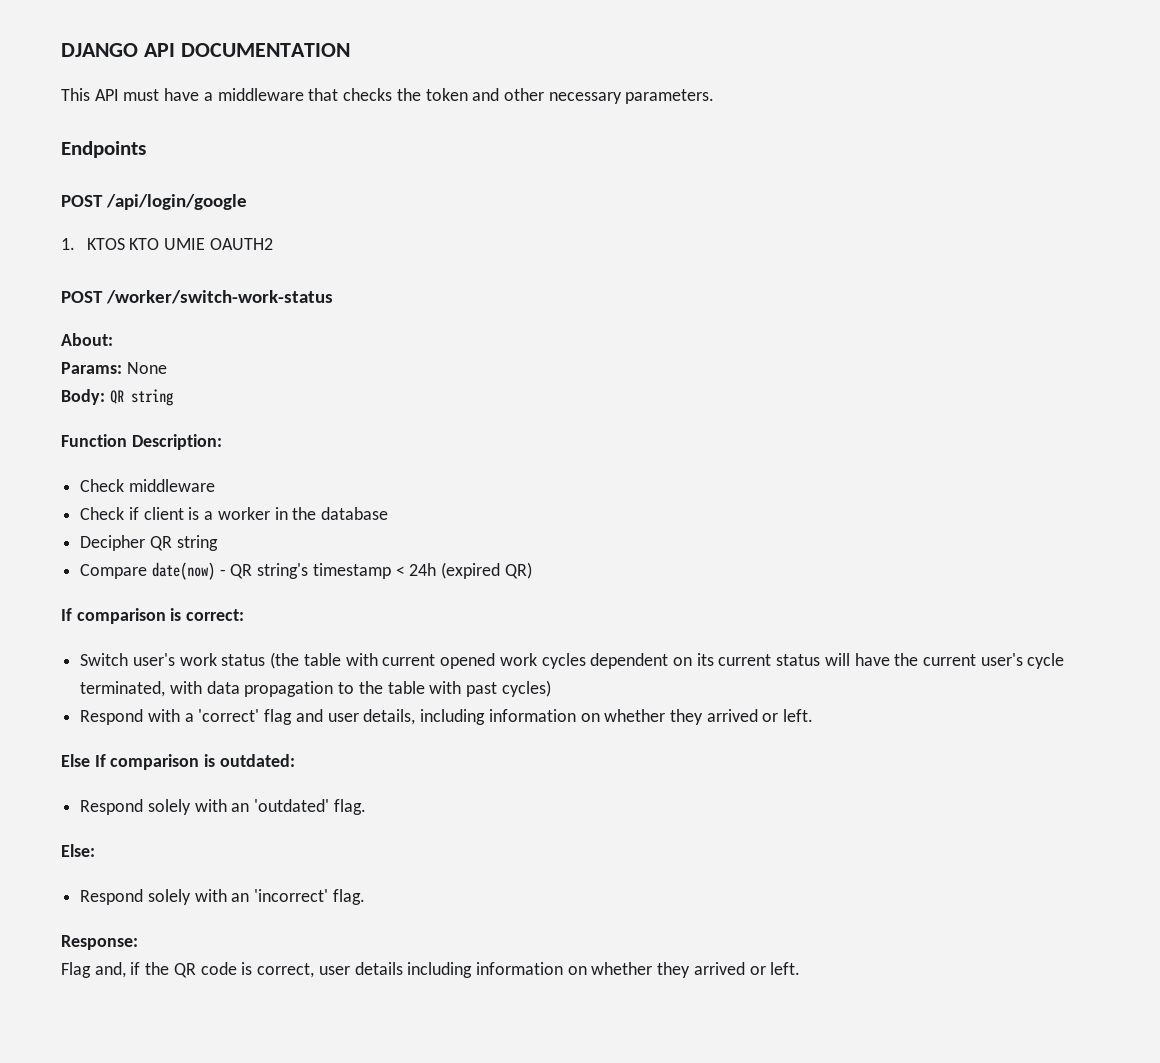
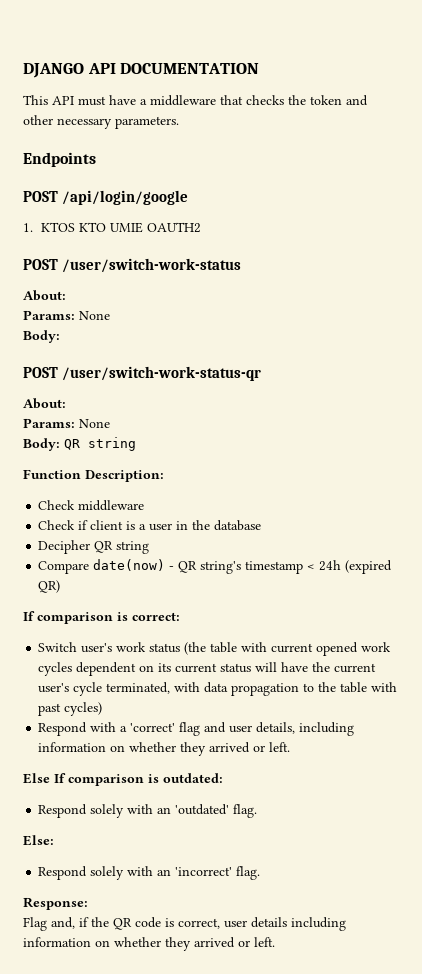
- POST /worker/switch-work-status
+ POST /user/switch-work-status
+ About:
+ Params: None
+ Body:
+ POST /user/switch-work-status-qr
- Check if client is a worker in the database
+ Check if client is a user in the database

